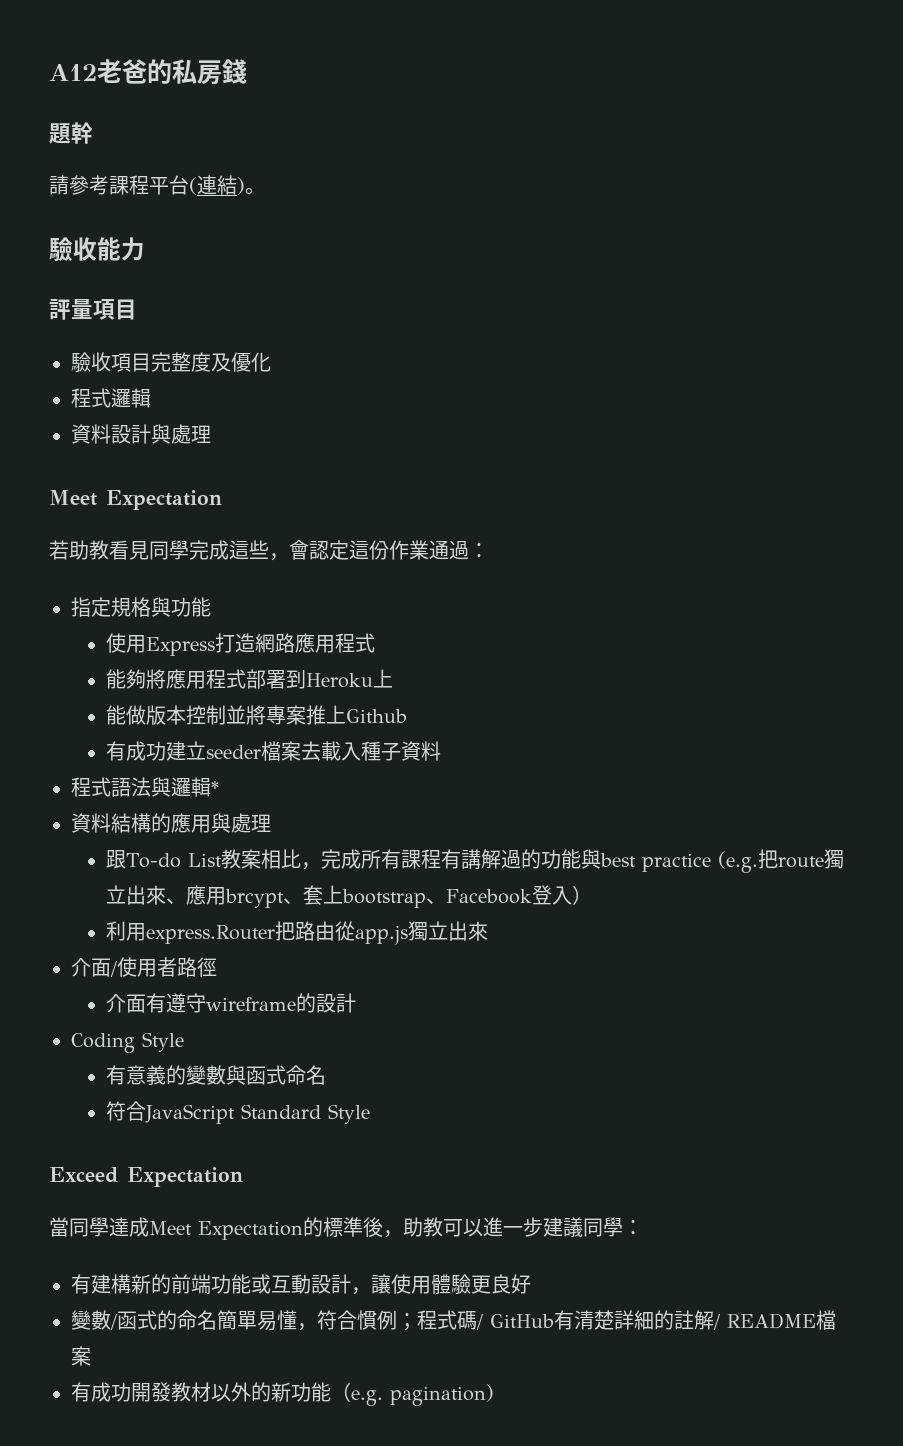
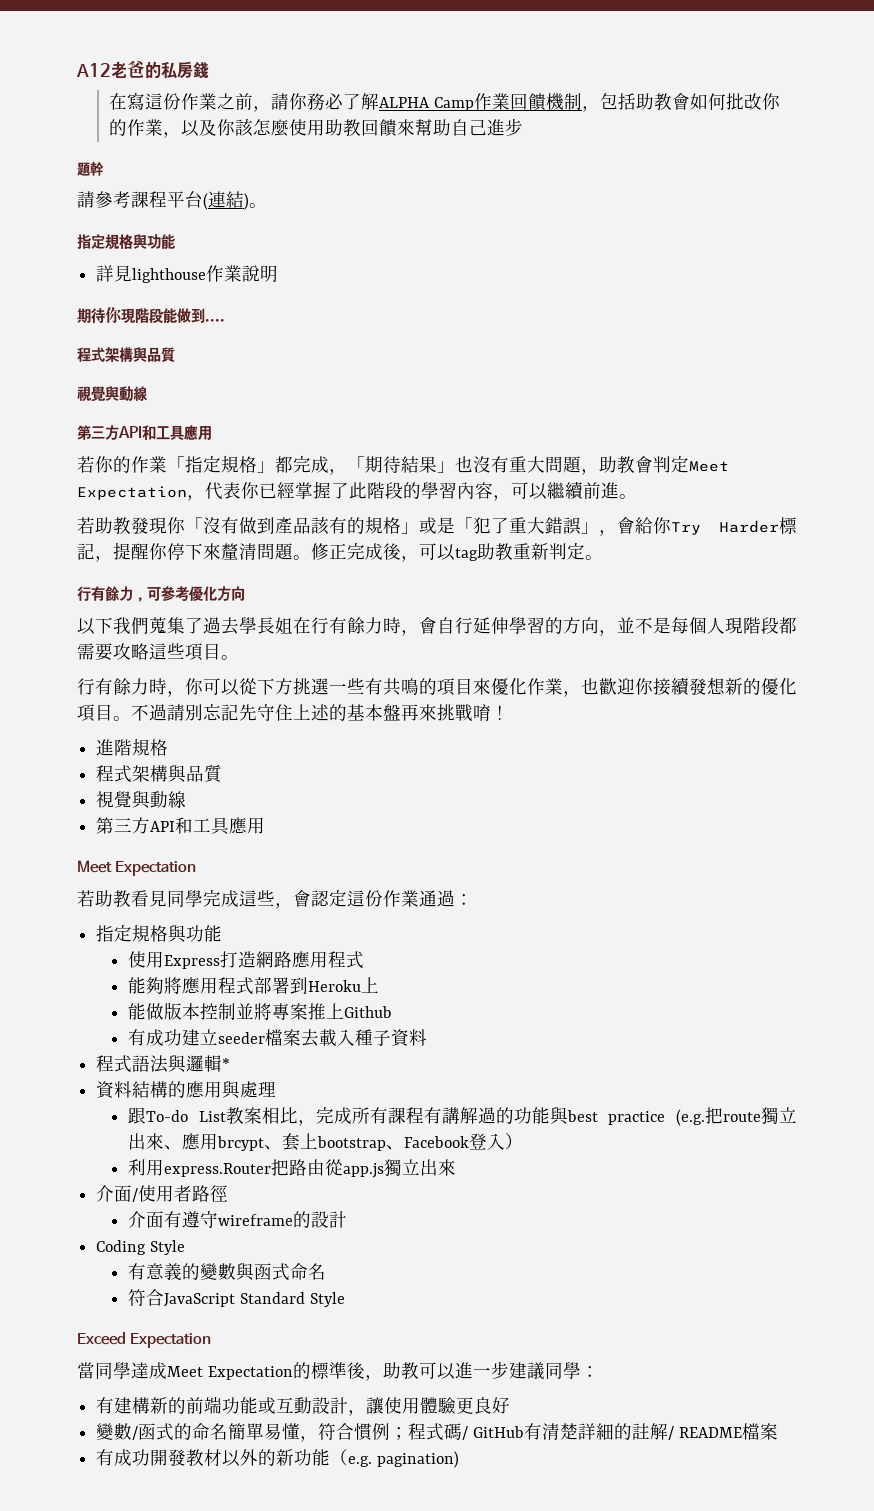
+ 在寫這份作業之前，請你務必了解ALPHA Camp作業回饋機制，包括助教會如何批改你的作業，以及你該怎麼使用助教回饋來幫助自己進步
  請參考課程平台(連結)。
- 驗收能力
- 評量項目
- 驗收項目完整度及優化
- 程式邏輯
- 資料設計與處理
+ 指定規格與功能
+ 詳見lighthouse作業說明
+ 期待你現階段能做到....
+ 程式架構與品質
+ 視覺與動線
+ 第三方API和工具應用
+ 若你的作業「指定規格」都完成，「期待結果」也沒有重大問題，助教會判定Meet Expectation，代表你已經掌握了此階段的學習內容，可以繼續前進。
+ 若助教發現你「沒有做到產品該有的規格」或是「犯了重大錯誤」，會給你Try Harder標記，提醒你停下來釐清問題。修正完成後，可以tag助教重新判定。
+ 行有餘力，可參考優化方向
+ 以下我們蒐集了過去學長姐在行有餘力時，會自行延伸學習的方向，並不是每個人現階段都需要攻略這些項目。
+ 行有餘力時，你可以從下方挑選一些有共鳴的項目來優化作業，也歡迎你接續發想新的優化項目。不過請別忘記先守住上述的基本盤再來挑戰唷！
+ 進階規格
+ 程式架構與品質
+ 視覺與動線
+ 第三方API和工具應用

